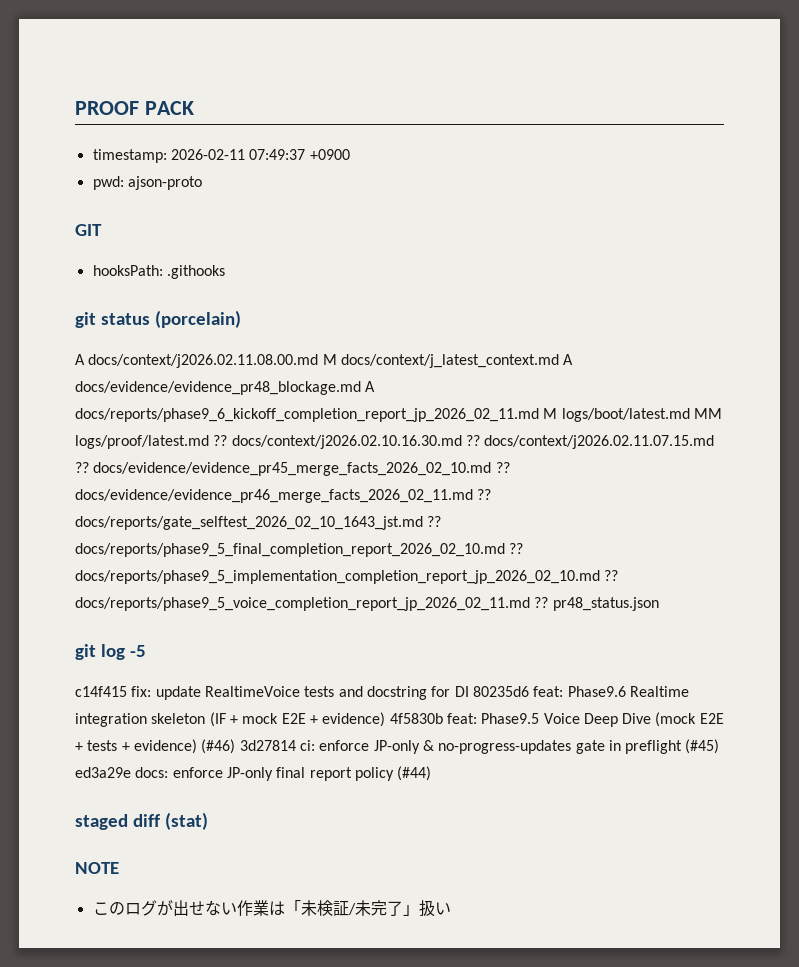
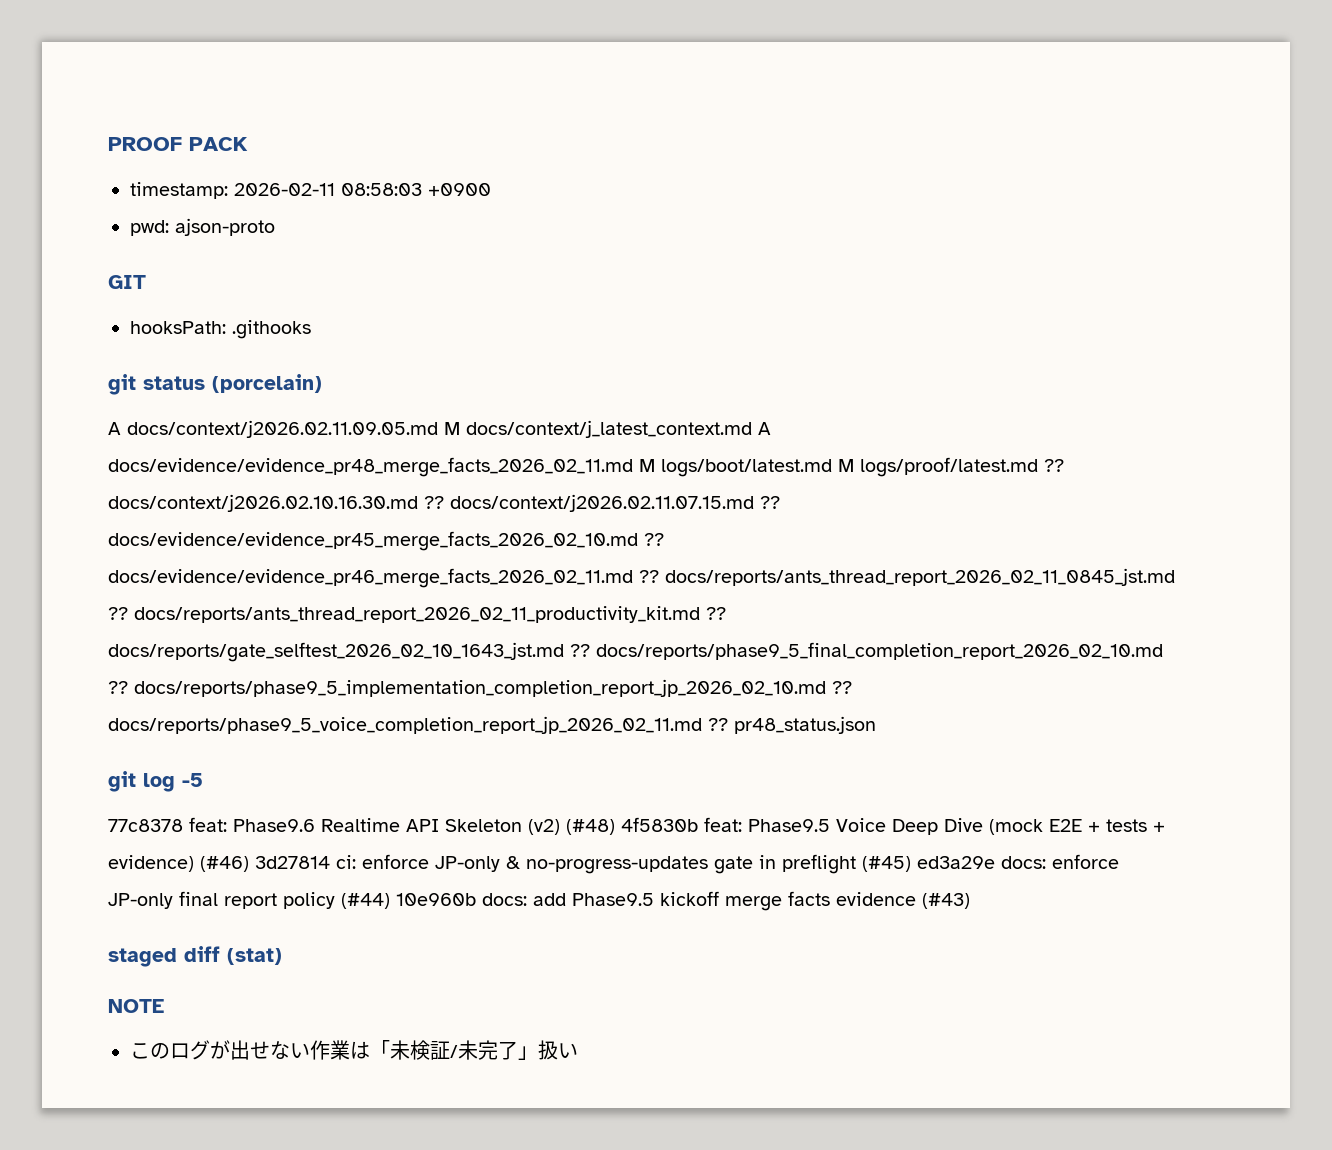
- timestamp: 2026-02-11 07:49:37 +0900
+ timestamp: 2026-02-11 08:58:03 +0900
- A docs/context/j2026.02.11.08.00.md M docs/context/j_latest_context.md A docs/evidence/evidence_pr48_blockage.md A docs/reports/phase9_6_kickoff_completion_report_jp_2026_02_11.md M logs/boot/latest.md MM logs/proof/latest.md ?? docs/context/j2026.02.10.16.30.md ?? docs/context/j2026.02.11.07.15.md ?? docs/evidence/evidence_pr45_merge_facts_2026_02_10.md ?? docs/evidence/evidence_pr46_merge_facts_2026_02_11.md ?? docs/reports/gate_selftest_2026_02_10_1643_jst.md ?? docs/reports/phase9_5_final_completion_report_2026_02_10.md ?? docs/reports/phase9_5_implementation_completion_report_jp_2026_02_10.md ?? docs/reports/phase9_5_voice_completion_report_jp_2026_02_11.md ?? pr48_status.json
+ A docs/context/j2026.02.11.09.05.md M docs/context/j_latest_context.md A docs/evidence/evidence_pr48_merge_facts_2026_02_11.md M logs/boot/latest.md M logs/proof/latest.md ?? docs/context/j2026.02.10.16.30.md ?? docs/context/j2026.02.11.07.15.md ?? docs/evidence/evidence_pr45_merge_facts_2026_02_10.md ?? docs/evidence/evidence_pr46_merge_facts_2026_02_11.md ?? docs/reports/ants_thread_report_2026_02_11_0845_jst.md ?? docs/reports/ants_thread_report_2026_02_11_productivity_kit.md ?? docs/reports/gate_selftest_2026_02_10_1643_jst.md ?? docs/reports/phase9_5_final_completion_report_2026_02_10.md ?? docs/reports/phase9_5_implementation_completion_report_jp_2026_02_10.md ?? docs/reports/phase9_5_voice_completion_report_jp_2026_02_11.md ?? pr48_status.json
- c14f415 fix: update RealtimeVoice tests and docstring for DI 80235d6 feat: Phase9.6 Realtime integration skeleton (IF + mock E2E + evidence) 4f5830b feat: Phase9.5 Voice Deep Dive (mock E2E + tests + evidence) (#46) 3d27814 ci: enforce JP-only & no-progress-updates gate in preflight (#45) ed3a29e docs: enforce JP-only final report policy (#44)
+ 77c8378 feat: Phase9.6 Realtime API Skeleton (v2) (#48) 4f5830b feat: Phase9.5 Voice Deep Dive (mock E2E + tests + evidence) (#46) 3d27814 ci: enforce JP-only & no-progress-updates gate in preflight (#45) ed3a29e docs: enforce JP-only final report policy (#44) 10e960b docs: add Phase9.5 kickoff merge facts evidence (#43)

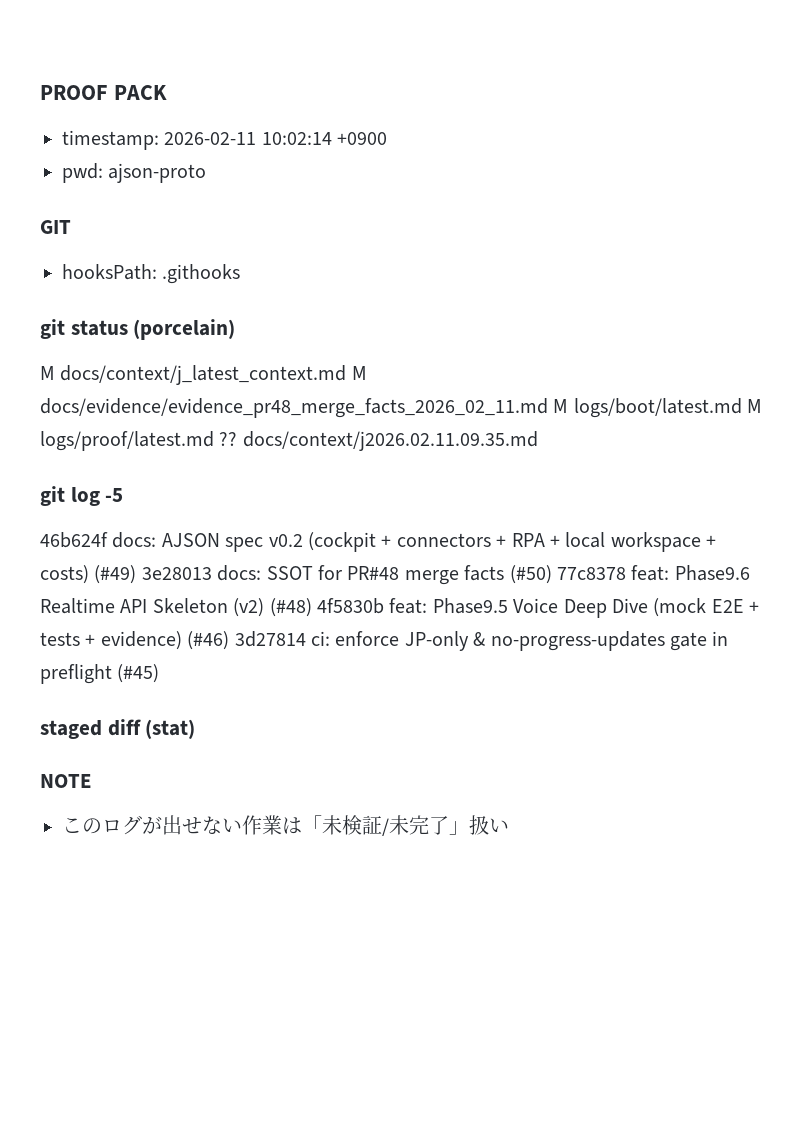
- timestamp: 2026-02-11 08:58:03 +0900
+ timestamp: 2026-02-11 10:02:14 +0900
- A docs/context/j2026.02.11.09.05.md M docs/context/j_latest_context.md A docs/evidence/evidence_pr48_merge_facts_2026_02_11.md M logs/boot/latest.md M logs/proof/latest.md ?? docs/context/j2026.02.10.16.30.md ?? docs/context/j2026.02.11.07.15.md ?? docs/evidence/evidence_pr45_merge_facts_2026_02_10.md ?? docs/evidence/evidence_pr46_merge_facts_2026_02_11.md ?? docs/reports/ants_thread_report_2026_02_11_0845_jst.md ?? docs/reports/ants_thread_report_2026_02_11_productivity_kit.md ?? docs/reports/gate_selftest_2026_02_10_1643_jst.md ?? docs/reports/phase9_5_final_completion_report_2026_02_10.md ?? docs/reports/phase9_5_implementation_completion_report_jp_2026_02_10.md ?? docs/reports/phase9_5_voice_completion_report_jp_2026_02_11.md ?? pr48_status.json
+ M docs/context/j_latest_context.md M docs/evidence/evidence_pr48_merge_facts_2026_02_11.md M logs/boot/latest.md M logs/proof/latest.md ?? docs/context/j2026.02.11.09.35.md
  git log -5
- 77c8378 feat: Phase9.6 Realtime API Skeleton (v2) (#48) 4f5830b feat: Phase9.5 Voice Deep Dive (mock E2E + tests + evidence) (#46) 3d27814 ci: enforce JP-only & no-progress-updates gate in preflight (#45) ed3a29e docs: enforce JP-only final report policy (#44) 10e960b docs: add Phase9.5 kickoff merge facts evidence (#43)
+ 46b624f docs: AJSON spec v0.2 (cockpit + connectors + RPA + local workspace + costs) (#49) 3e28013 docs: SSOT for PR#48 merge facts (#50) 77c8378 feat: Phase9.6 Realtime API Skeleton (v2) (#48) 4f5830b feat: Phase9.5 Voice Deep Dive (mock E2E + tests + evidence) (#46) 3d27814 ci: enforce JP-only & no-progress-updates gate in preflight (#45)

